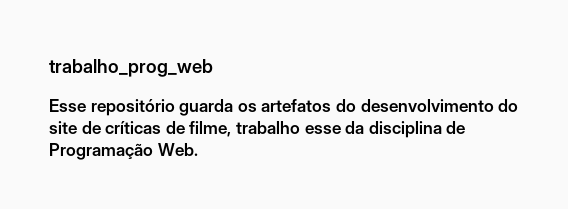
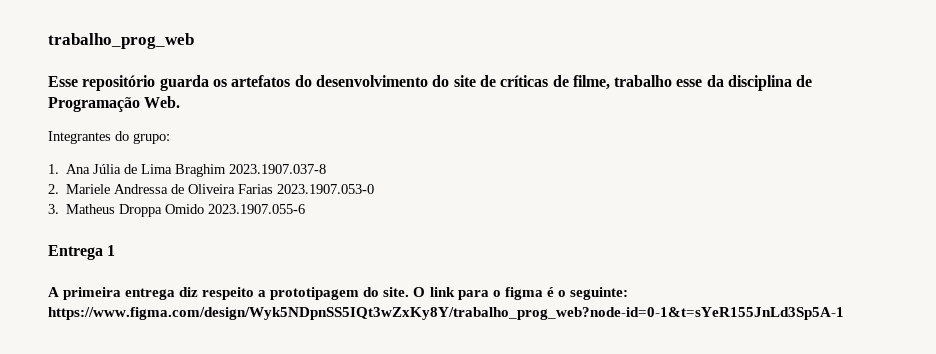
+ Integrantes do grupo:
+ 1. Ana Júlia de Lima Braghim 2023.1907.037-8
+ 2. Mariele Andressa de Oliveira Farias 2023.1907.053-0
+ 3. Matheus Droppa Omido 2023.1907.055-6
+ Entrega 1
+ A primeira entrega diz respeito a prototipagem do site. O link para o figma é o seguinte: https://www.figma.com/design/Wyk5NDpnSS5IQt3wZxKy8Y/trabalho_prog_web?node-id=0-1&t=sYeR155JnLd3Sp5A-1

